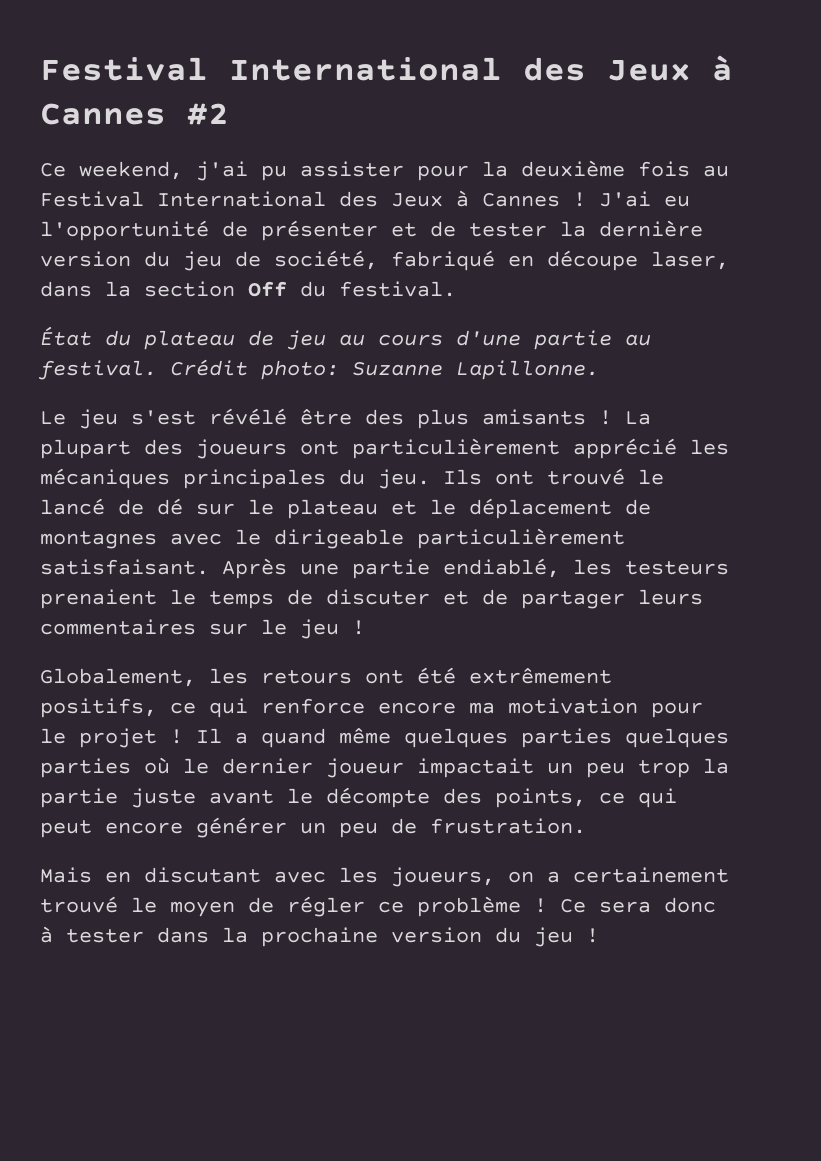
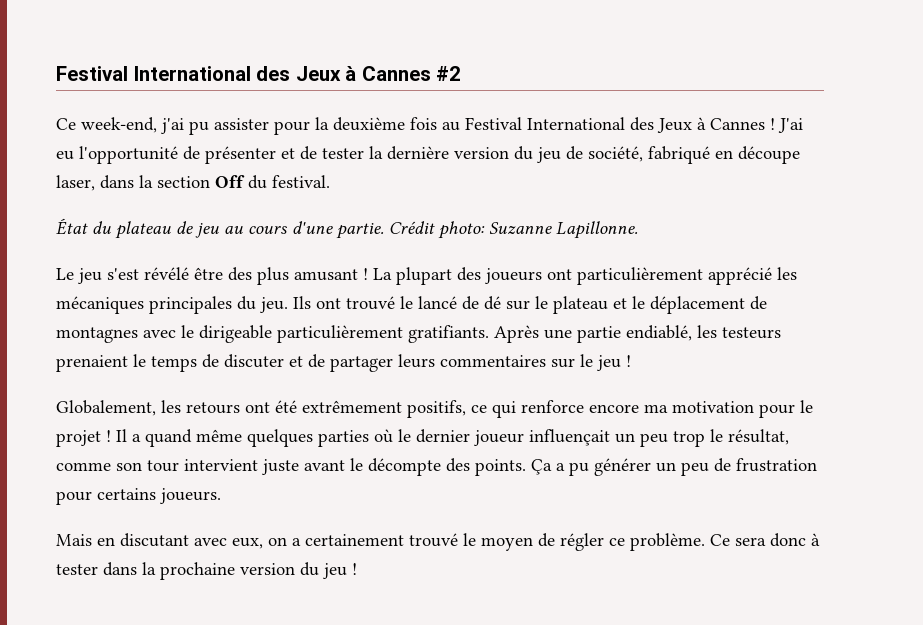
- Ce weekend, j'ai pu assister pour la deuxième fois au Festival International des Jeux à Cannes !
+ Ce week-end, j'ai pu assister pour la deuxième fois au Festival International des Jeux à Cannes !
- État du plateau de jeu au cours d'une partie au festival.
+ État du plateau de jeu au cours d'une partie.
- Le jeu s'est révélé être des plus amisants !
+ Le jeu s'est révélé être des plus amusant !
- Ils ont trouvé le lancé de dé sur le plateau et le déplacement de montagnes avec le dirigeable particulièrement satisfaisant.
+ Ils ont trouvé le lancé de dé sur le plateau et le déplacement de montagnes avec le dirigeable particulièrement gratifiants.
- Il a quand même quelques parties quelques parties où le dernier joueur impactait un peu trop la partie juste avant le décompte des points, ce qui peut encore générer un peu de frustration.
+ Il a quand même quelques parties où le dernier joueur influençait un peu trop le résultat, comme son tour intervient juste avant le décompte des points. Ça a pu générer un peu de frustration pour certains joueurs.
- Mais en discutant avec les joueurs, on a certainement trouvé le moyen de régler ce problème !
+ Mais en discutant avec eux, on a certainement trouvé le moyen de régler ce problème.

